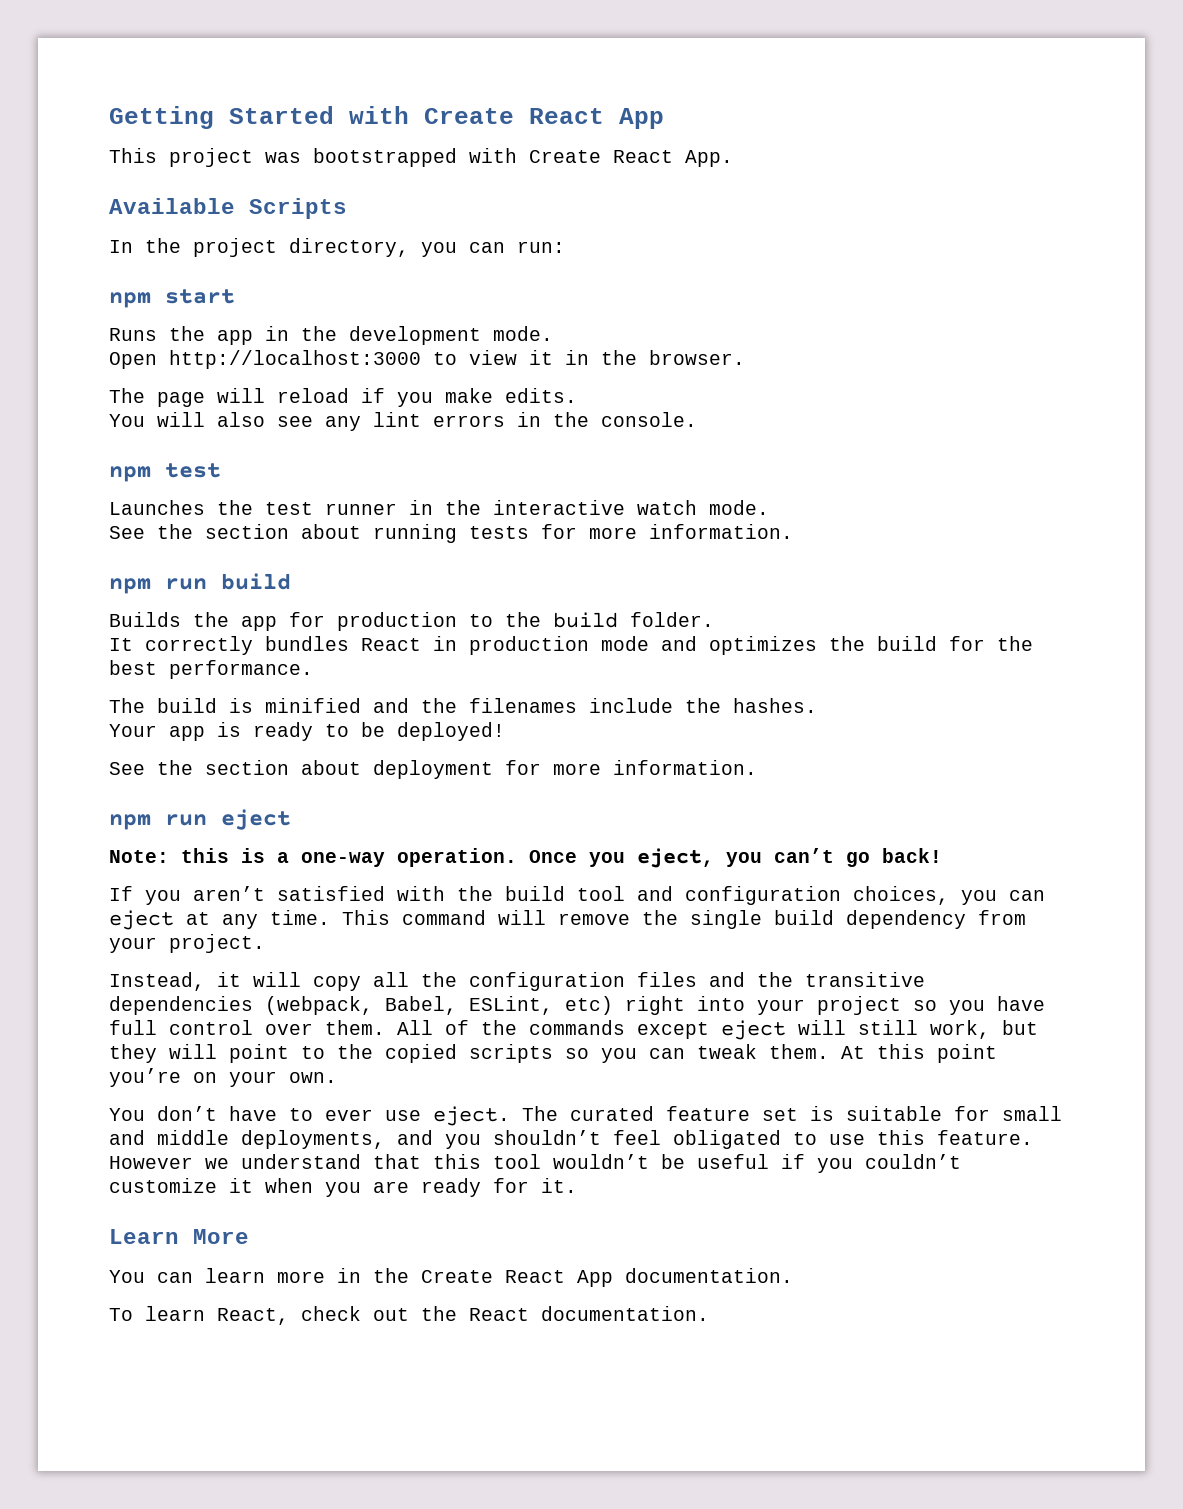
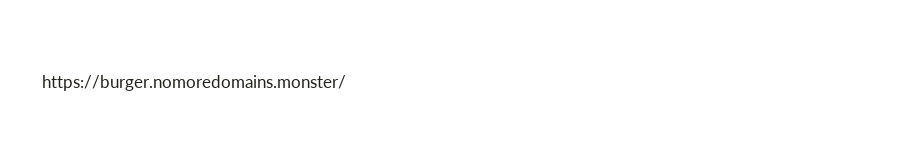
- Getting Started with Create React App
- This project was bootstrapped with Create React App.
- Available Scripts
- In the project directory, you can run:
- npm start
- Runs the app in the development mode.
- Open http://localhost:3000 to view it in the browser.
- The page will reload if you make edits.
- You will also see any lint errors in the console.
- npm test
- Launches the test runner in the interactive watch mode.
- See the section about running tests for more information.
- npm run build
- Builds the app for production to the build folder.
- It correctly bundles React in production mode and optimizes the build for the best performance.
- The build is minified and the filenames include the hashes.
- Your app is ready to be deployed!
- See the section about deployment for more information.
- npm run eject
- Note: this is a one-way operation. Once you eject, you can’t go back!
- If you aren’t satisfied with the build tool and configuration choices, you can eject at any time. This command will remove the single build dependency from your project.
- Instead, it will copy all the configuration files and the transitive dependencies (webpack, Babel, ESLint, etc) right into your project so you have full control over them. All of the commands except eject will still work, but they will point to the copied scripts so you can tweak them. At this point you’re on your own.
- You don’t have to ever use eject. The curated feature set is suitable for small and middle deployments, and you shouldn’t feel obligated to use this feature. However we understand that this tool wouldn’t be useful if you couldn’t customize it when you are ready for it.
- Learn More
- You can learn more in the Create React App documentation.
- To learn React, check out the React documentation.
+ https://burger.nomoredomains.monster/

